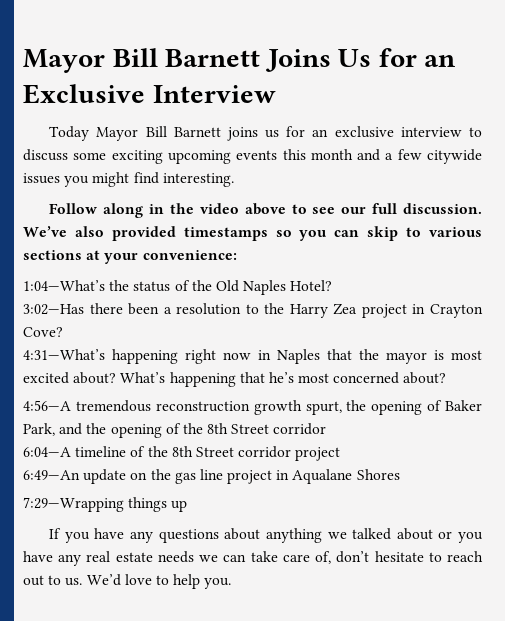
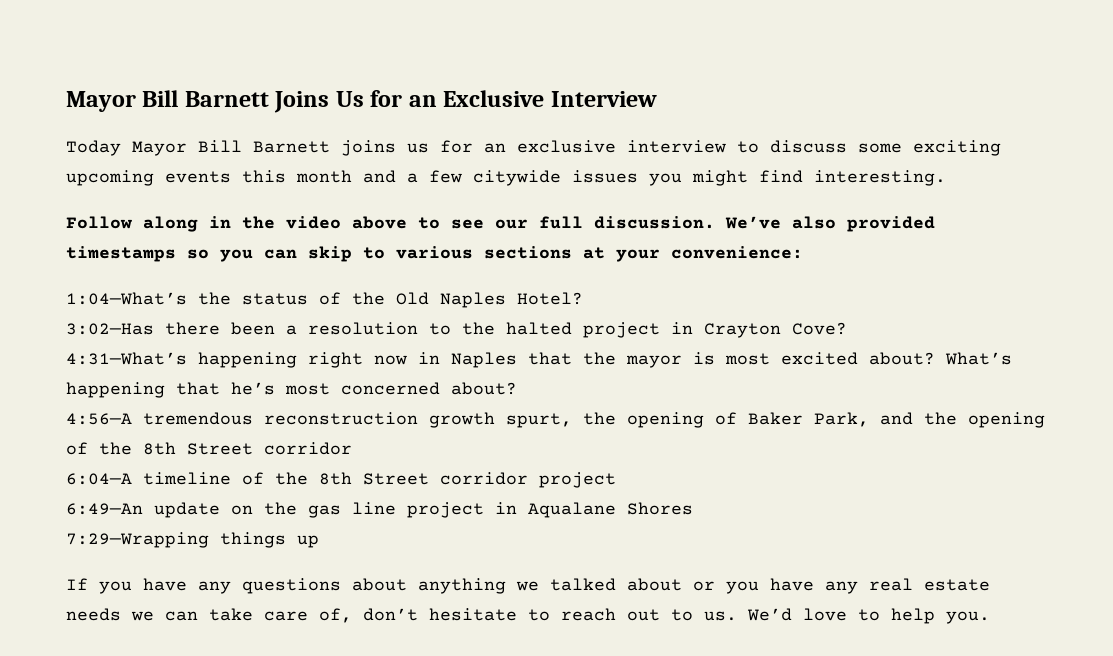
- 3:02—Has there been a resolution to the Harry Zea project in Crayton Cove?
+ 3:02—Has there been a resolution to the halted project in Crayton Cove?

